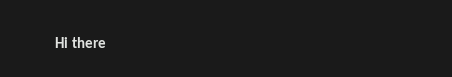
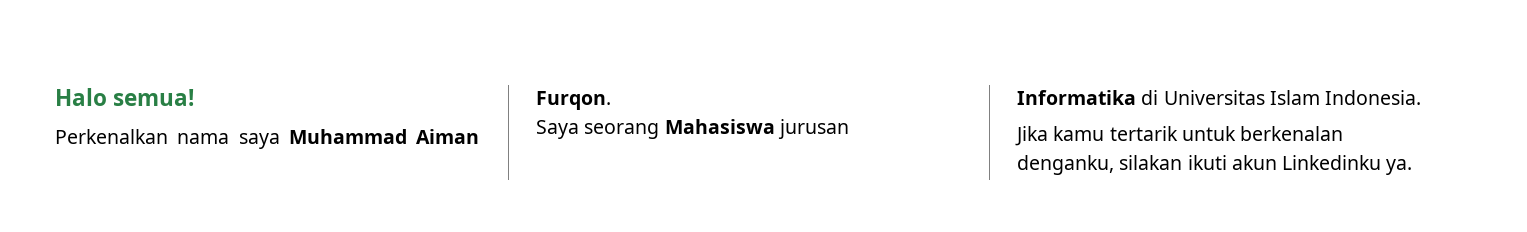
- Hi there
+ Halo semua!
+ Perkenalkan nama saya Muhammad Aiman Furqon.
+ Saya seorang Mahasiswa jurusan Informatika di Universitas Islam Indonesia.
+ Jika kamu tertarik untuk berkenalan denganku, silakan ikuti akun Linkedinku ya.

